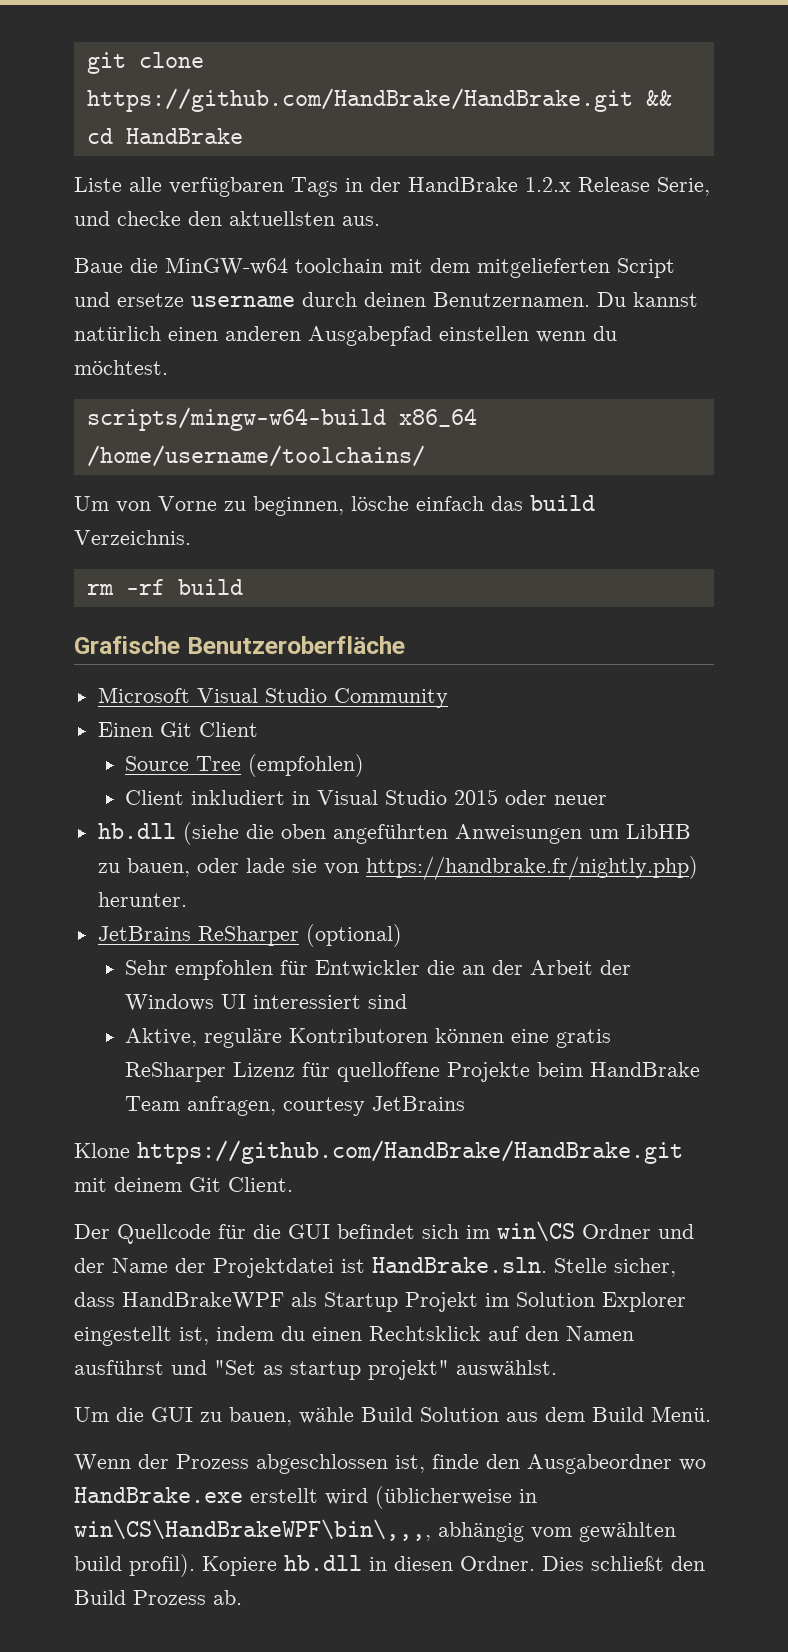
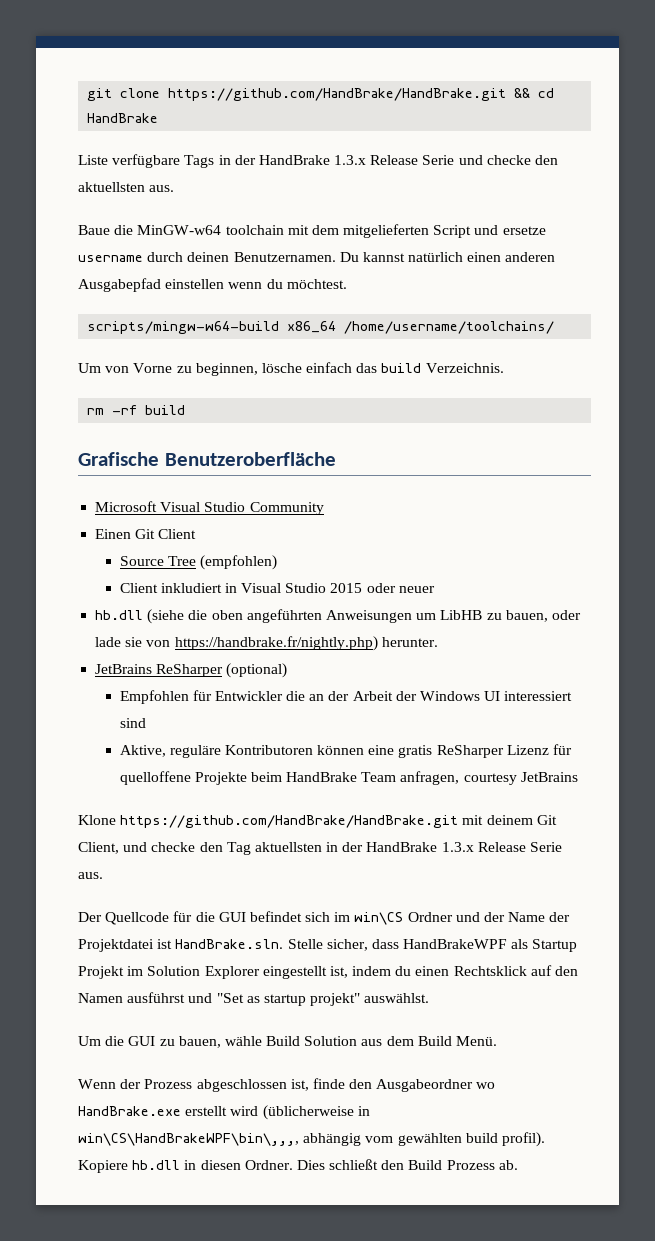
- Liste alle verfügbaren Tags in der HandBrake 1.2.x Release Serie, und checke den aktuellsten aus.
+ Liste verfügbare Tags in der HandBrake 1.3.x Release Serie und checke den aktuellsten aus.
- Sehr empfohlen für Entwickler die an der Arbeit der Windows UI interessiert sind
+ Empfohlen für Entwickler die an der Arbeit der Windows UI interessiert sind
- Klone https://github.com/HandBrake/HandBrake.git mit deinem Git Client.
+ Klone https://github.com/HandBrake/HandBrake.git mit deinem Git Client, und checke den Tag aktuellsten in der HandBrake 1.3.x Release Serie aus.

